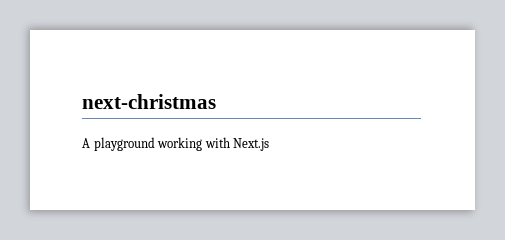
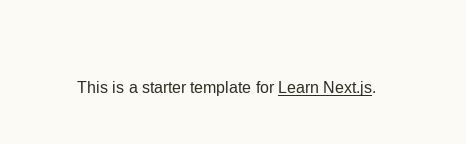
- next-christmas
- A playground working with Next.js
+ This is a starter template for Learn Next.js.

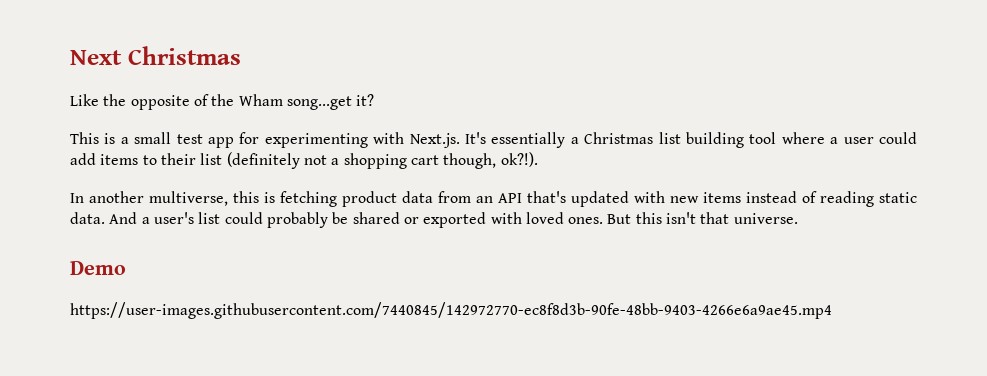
- This is a starter template for Learn Next.js.
+ Next Christmas
+ Like the opposite of the Wham song...get it?
+ This is a small test app for experimenting with Next.js. It's essentially a Christmas list building tool where a user could add items to their list (definitely not a shopping cart though, ok?!).
+ In another multiverse, this is fetching product data from an API that's updated with new items instead of reading static data. And a user's list could probably be shared or exported with loved ones. But this isn't that universe.
+ Demo
+ https://user-images.githubusercontent.com/7440845/142972770-ec8f8d3b-90fe-48bb-9403-4266e6a9ae45.mp4

